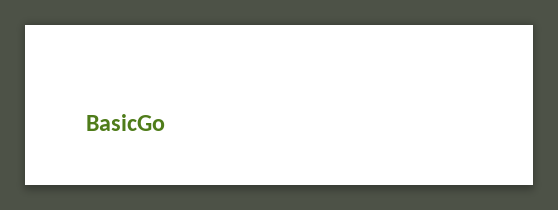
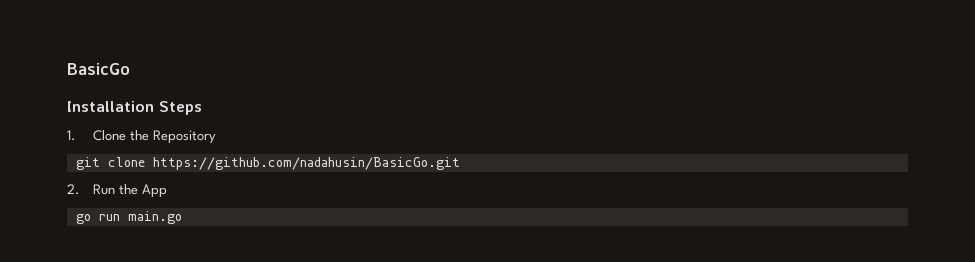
+ Installation Steps
+ 1. Clone the Repository
+ git clone https://github.com/nadahusin/BasicGo.git
+ 2. Run the App
+ go run main.go

